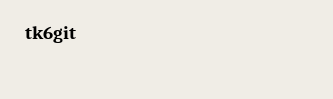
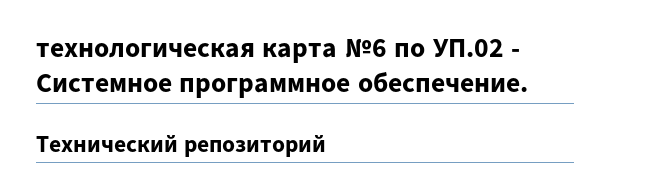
- tk6git
+ технологическая карта №6 по УП.02 - Системное программное обеспечение.
+ Технический репозиторий

